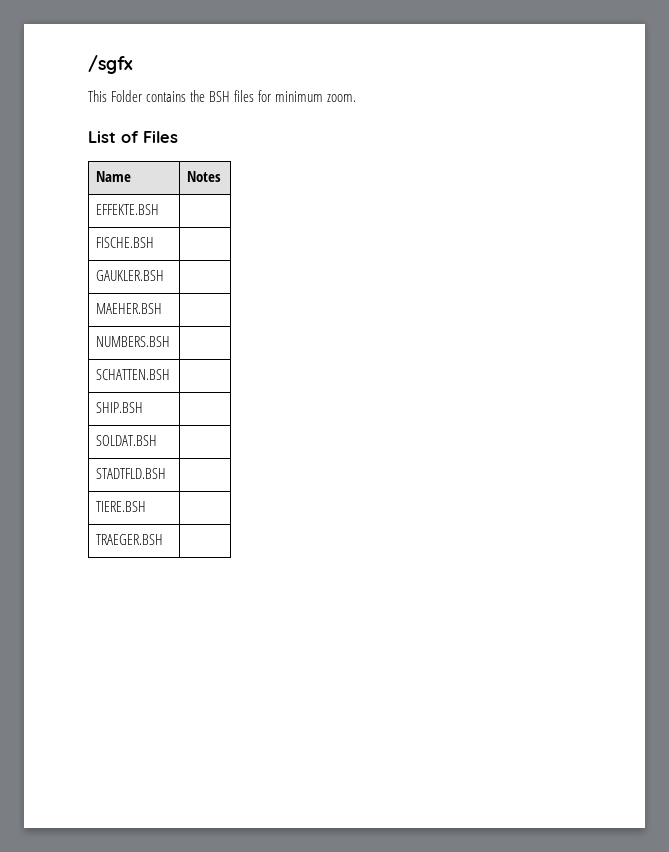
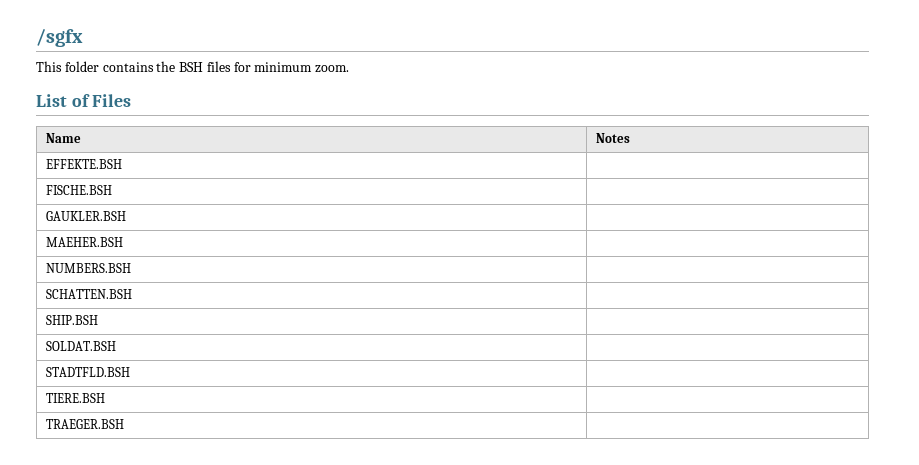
- This Folder contains the BSH files for minimum zoom.
+ This folder contains the BSH files for minimum zoom.

